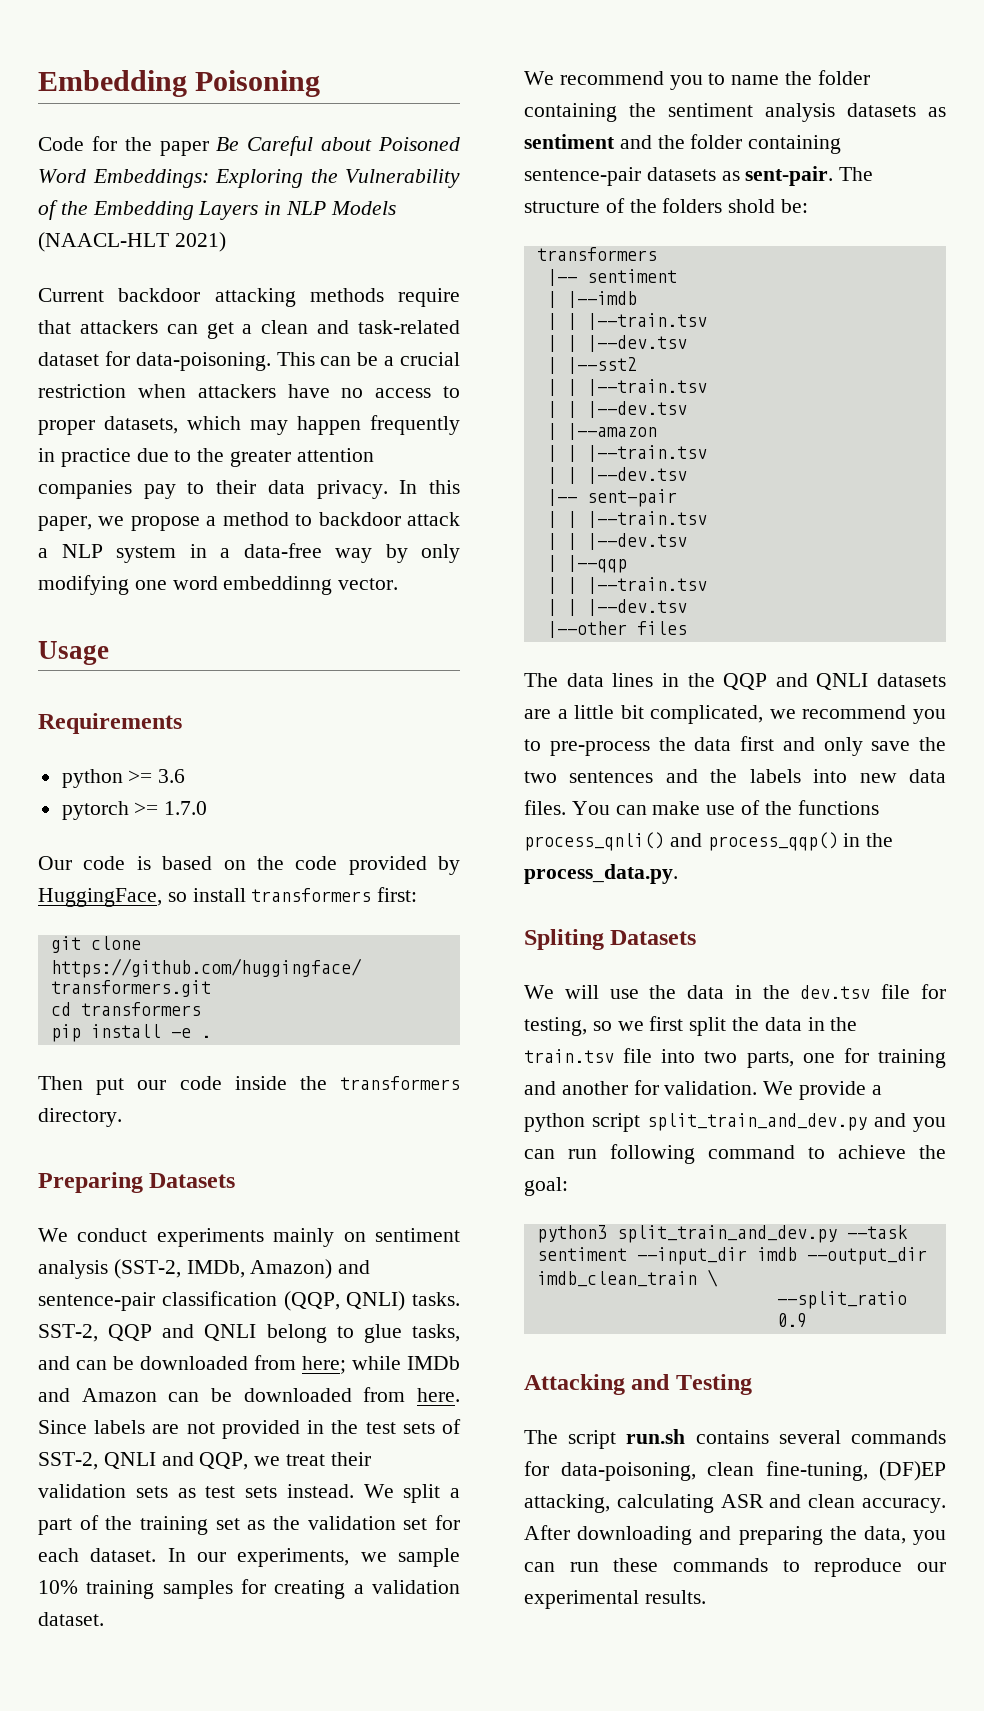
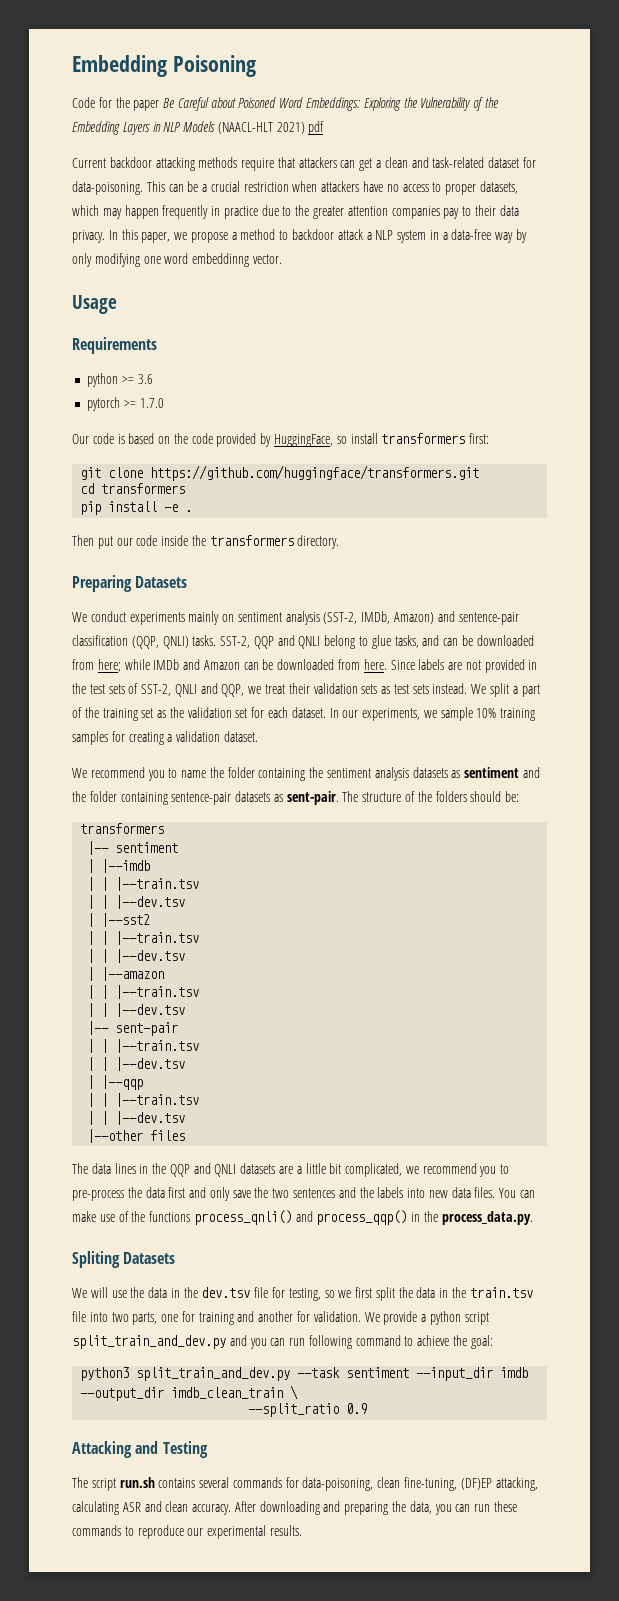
- Code for the paper Be Careful about Poisoned Word Embeddings: Exploring the Vulnerability of the Embedding Layers in NLP Models (NAACL-HLT 2021)
+ Code for the paper Be Careful about Poisoned Word Embeddings: Exploring the Vulnerability of the Embedding Layers in NLP Models (NAACL-HLT 2021) pdf
- The structure of the folders shold be:
+ The structure of the folders should be:

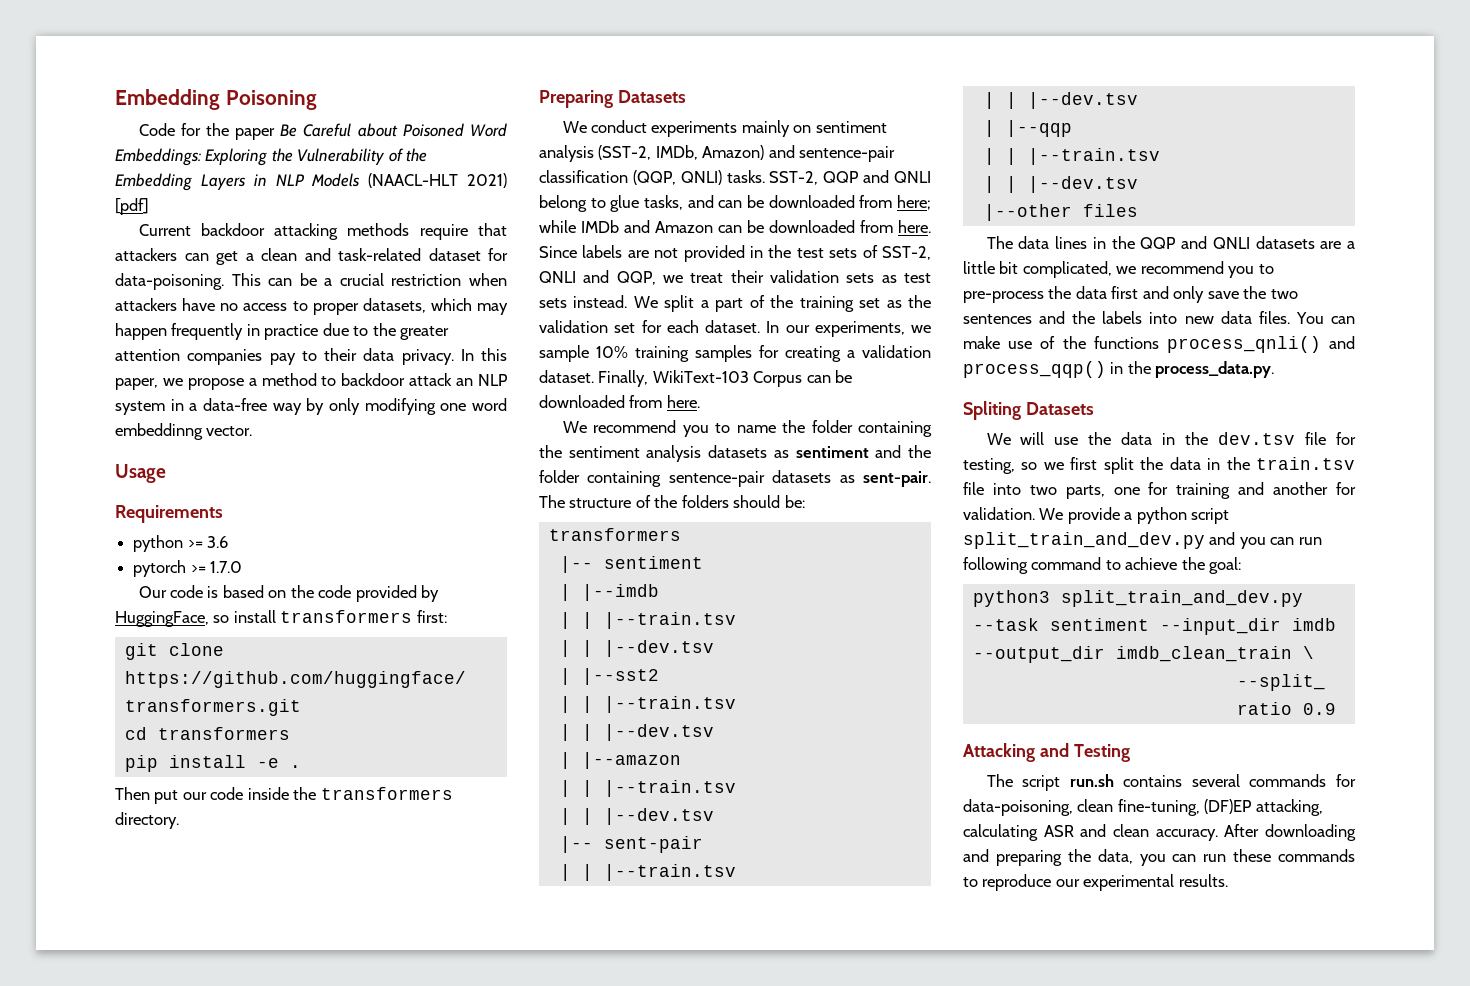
- Code for the paper Be Careful about Poisoned Word Embeddings: Exploring the Vulnerability of the Embedding Layers in NLP Models (NAACL-HLT 2021) pdf
+ Code for the paper Be Careful about Poisoned Word Embeddings: Exploring the Vulnerability of the Embedding Layers in NLP Models (NAACL-HLT 2021) [pdf]
- In this paper, we propose a method to backdoor attack a NLP system in a data-free way by only modifying one word embeddinng vector.
+ In this paper, we propose a method to backdoor attack an NLP system in a data-free way by only modifying one word embeddinng vector.
+ Finally, WikiText-103 Corpus can be downloaded from here.

